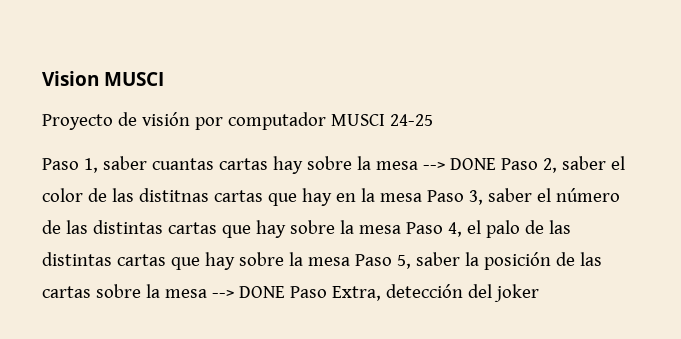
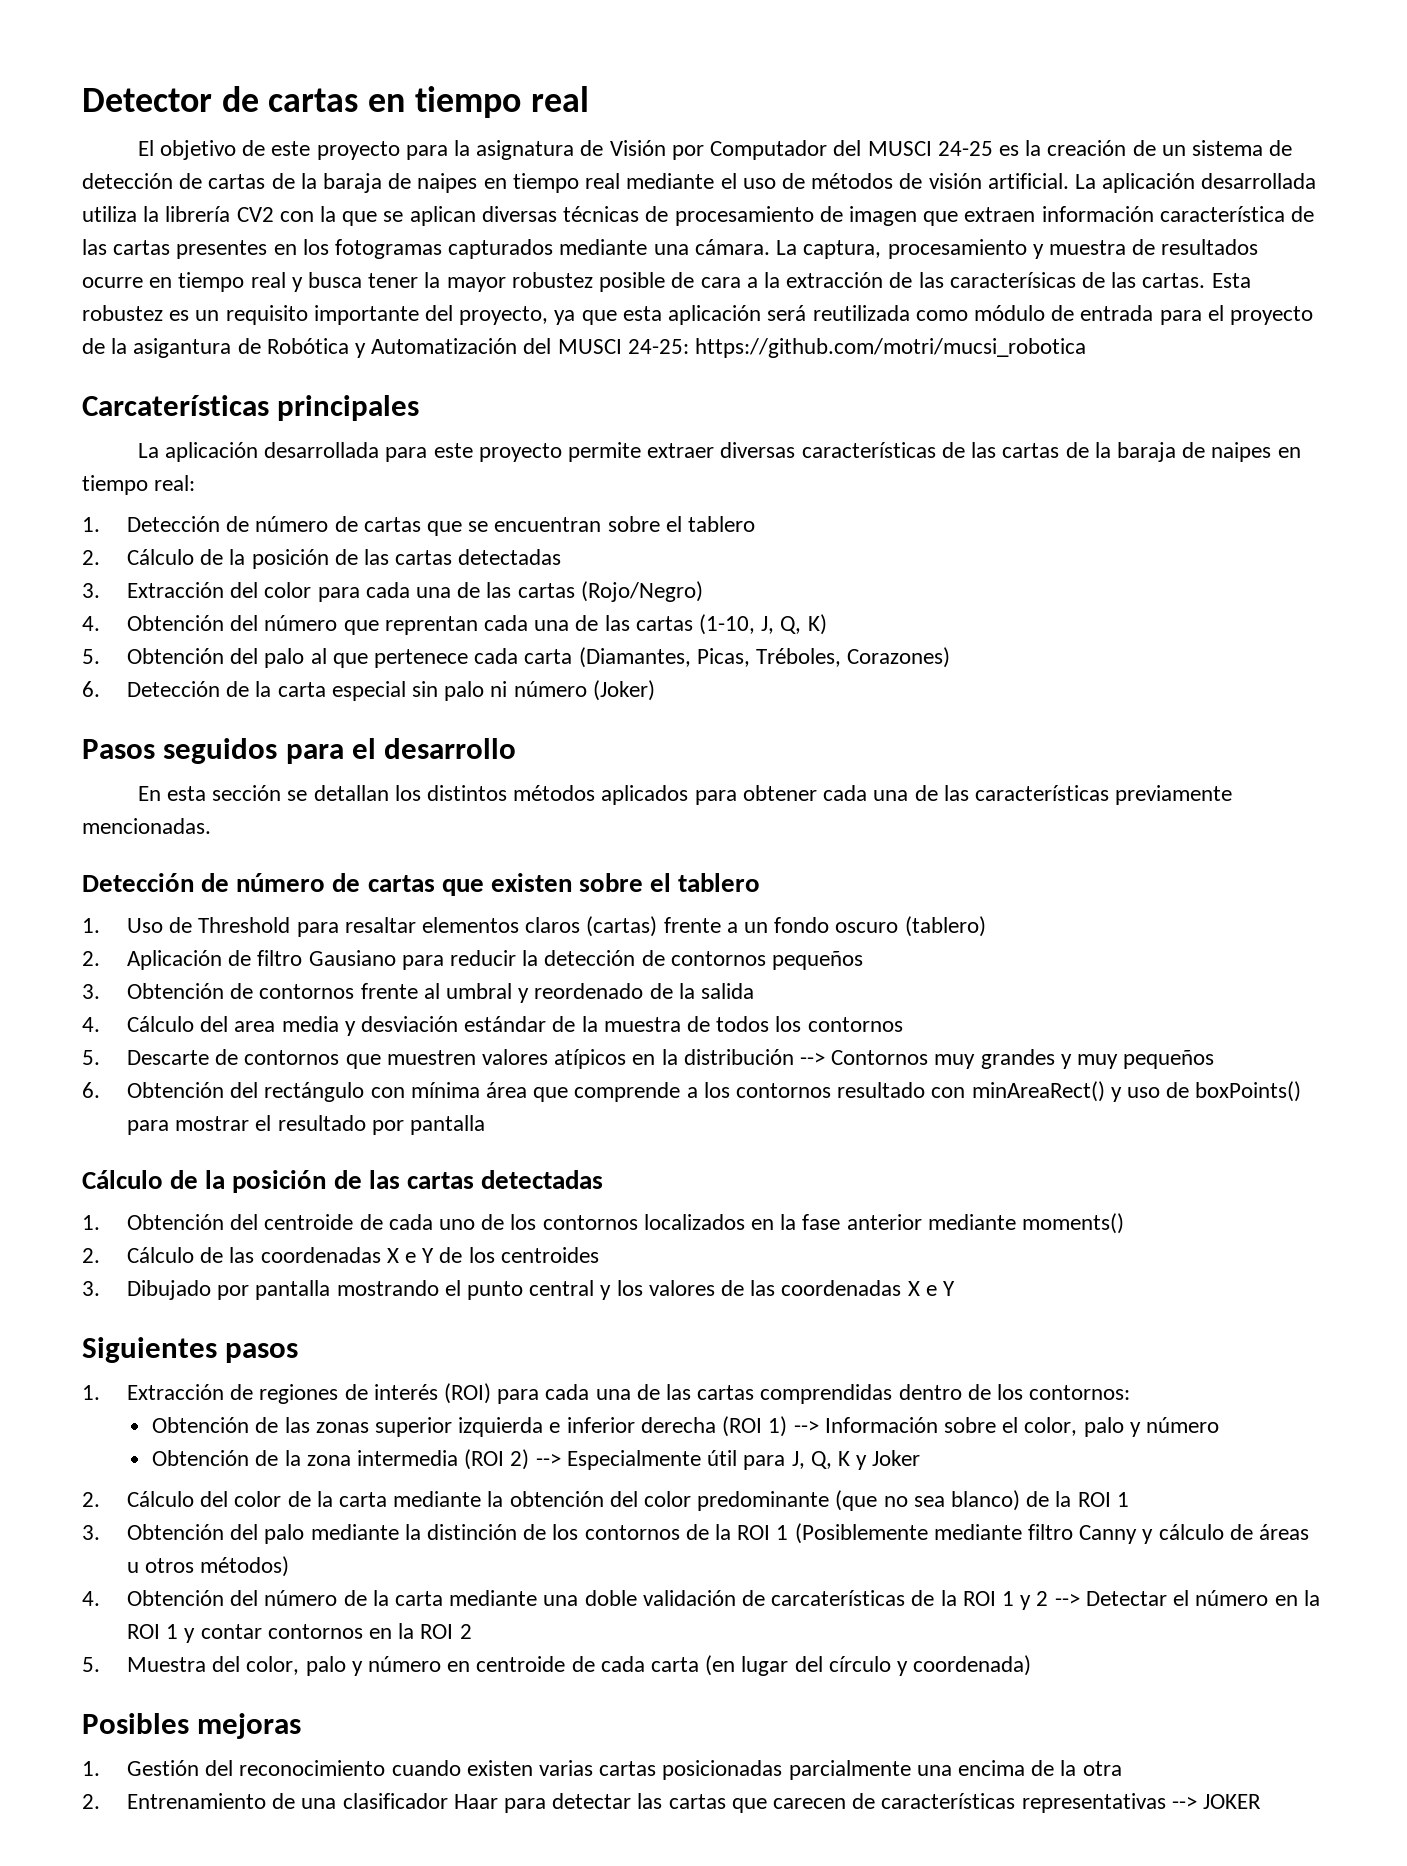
- Vision MUSCI
- Proyecto de visión por computador MUSCI 24-25
- Paso 1, saber cuantas cartas hay sobre la mesa --> DONE Paso 2, saber el color de las distitnas cartas que hay en la mesa Paso 3, saber el número de las distintas cartas que hay sobre la mesa Paso 4, el palo de las distintas cartas que hay sobre la mesa Paso 5, saber la posición de las cartas sobre la mesa --> DONE Paso Extra, detección del joker
+ Detector de cartas en tiempo real
+ El objetivo de este proyecto para la asignatura de Visión por Computador del MUSCI 24-25 es la creación de un sistema de detección de cartas de la baraja de naipes en tiempo real mediante el uso de métodos de visión artificial. La aplicación desarrollada utiliza la librería CV2 con la que se aplican diversas técnicas de procesamiento de imagen que extraen información característica de las cartas presentes en los fotogramas capturados mediante una cámara. La captura, procesamiento y muestra de resultados ocurre en tiempo real y busca tener la mayor robustez posible de cara a la extracción de las caracterísicas de las cartas. Esta robustez es un requisito importante del proyecto, ya que esta aplicación será reutilizada como módulo de entrada para el proyecto de la asigantura de Robótica y Automatización del MUSCI 24-25: https://github.com/motri/mucsi_robotica
+ Carcaterísticas principales
+ La aplicación desarrollada para este proyecto permite extraer diversas características de las cartas de la baraja de naipes en tiempo real:
+ 1. Detección de número de cartas que se encuentran sobre el tablero
+ 2. Cálculo de la posición de las cartas detectadas
+ 3. Extracción del color para cada una de las cartas (Rojo/Negro)
+ 4. Obtención del número que reprentan cada una de las cartas (1-10, J, Q, K)
+ 5. Obtención del palo al que pertenece cada carta (Diamantes, Picas, Tréboles, Corazones)
+ 6. Detección de la carta especial sin palo ni número (Joker)
+ Pasos seguidos para el desarrollo
+ En esta sección se detallan los distintos métodos aplicados para obtener cada una de las características previamente mencionadas.
+ Detección de número de cartas que existen sobre el tablero
+ 1. Uso de Threshold para resaltar elementos claros (cartas) frente a un fondo oscuro (tablero)
+ 2. Aplicación de filtro Gausiano para reducir la detección de contornos pequeños
+ 3. Obtención de contornos frente al umbral y reordenado de la salida
+ 4. Cálculo del area media y desviación estándar de la muestra de todos los contornos
+ 5. Descarte de contornos que muestren valores atípicos en la distribución --> Contornos muy grandes y muy pequeños
+ 6. Obtención del rectángulo con mínima área que comprende a los contornos resultado con minAreaRect() y uso de boxPoints() para mostrar el resultado por pantalla
+ Cálculo de la posición de las cartas detectadas
+ 1. Obtención del centroide de cada uno de los contornos localizados en la fase anterior mediante moments()
+ 2. Cálculo de las coordenadas X e Y de los centroides
+ 3. Dibujado por pantalla mostrando el punto central y los valores de las coordenadas X e Y
+ Siguientes pasos
+ 1. Extracción de regiones de interés (ROI) para cada una de las cartas comprendidas dentro de los contornos:
+ Obtención de las zonas superior izquierda e inferior derecha (ROI 1) --> Información sobre el color, palo y número
+ Obtención de la zona intermedia (ROI 2) --> Especialmente útil para J, Q, K y Joker
+ 2. Cálculo del color de la carta mediante la obtención del color predominante (que no sea blanco) de la ROI 1
+ 3. Obtención del palo mediante la distinción de los contornos de la ROI 1 (Posiblemente mediante filtro Canny y cálculo de áreas u otros métodos)
+ 4. Obtención del número de la carta mediante una doble validación de carcaterísticas de la ROI 1 y 2 --> Detectar el número en la ROI 1 y contar contornos en la ROI 2
+ 5. Muestra del color, palo y número en centroide de cada carta (en lugar del círculo y coordenada)
+ Posibles mejoras
+ 1. Gestión del reconocimiento cuando existen varias cartas posicionadas parcialmente una encima de la otra
+ 2. Entrenamiento de una clasificador Haar para detectar las cartas que carecen de características representativas --> JOKER

